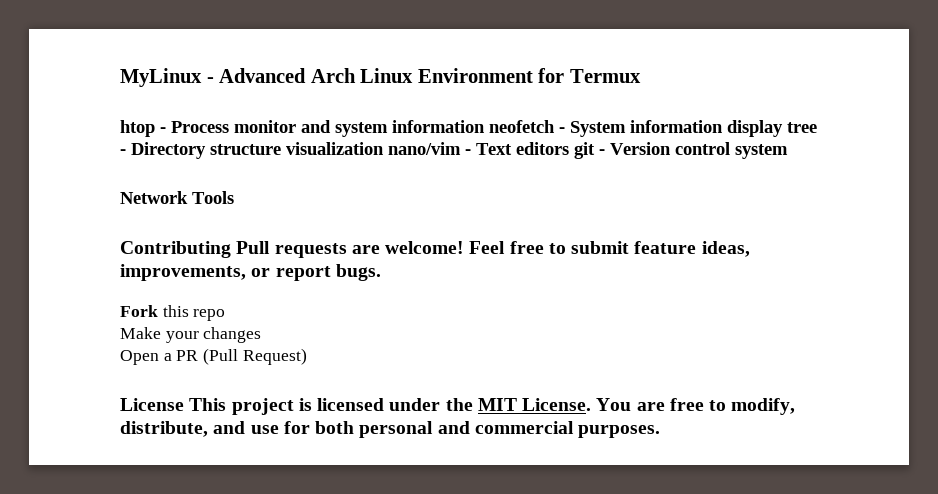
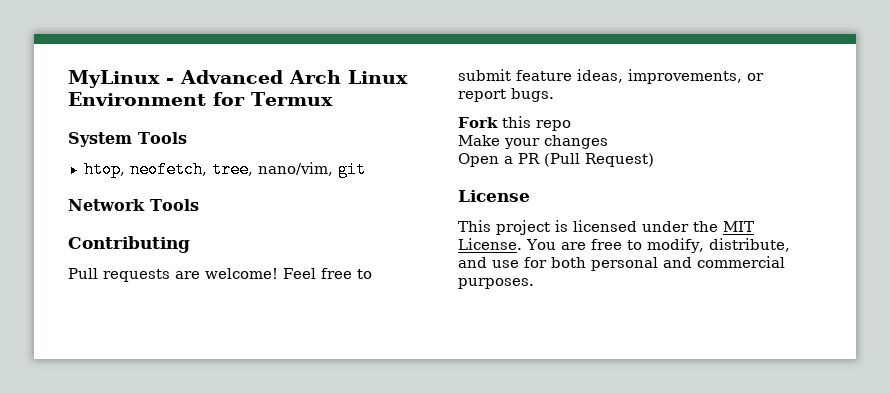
- htop - Process monitor and system information neofetch - System information display tree - Directory structure visualization nano/vim - Text editors git - Version control system
+ System Tools
+ htop, neofetch, tree, nano/vim, git
- Contributing Pull requests are welcome!
+ Contributing
+ Pull requests are welcome!
- License This project is licensed under the MIT License.
+ License
+ This project is licensed under the MIT License.

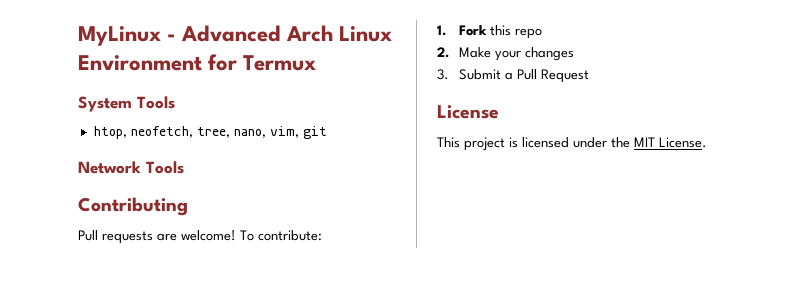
- htop, neofetch, tree, nano/vim, git
+ htop, neofetch, tree, nano, vim, git
- Feel free to submit feature ideas, improvements, or report bugs.
- Fork this repo
+ To contribute:
+ 1. Fork this repo
- Make your changes
+ 2. Make your changes
- Open a PR (Pull Request)
+ 3. Submit a Pull Request
- You are free to modify, distribute, and use for both personal and commercial purposes.

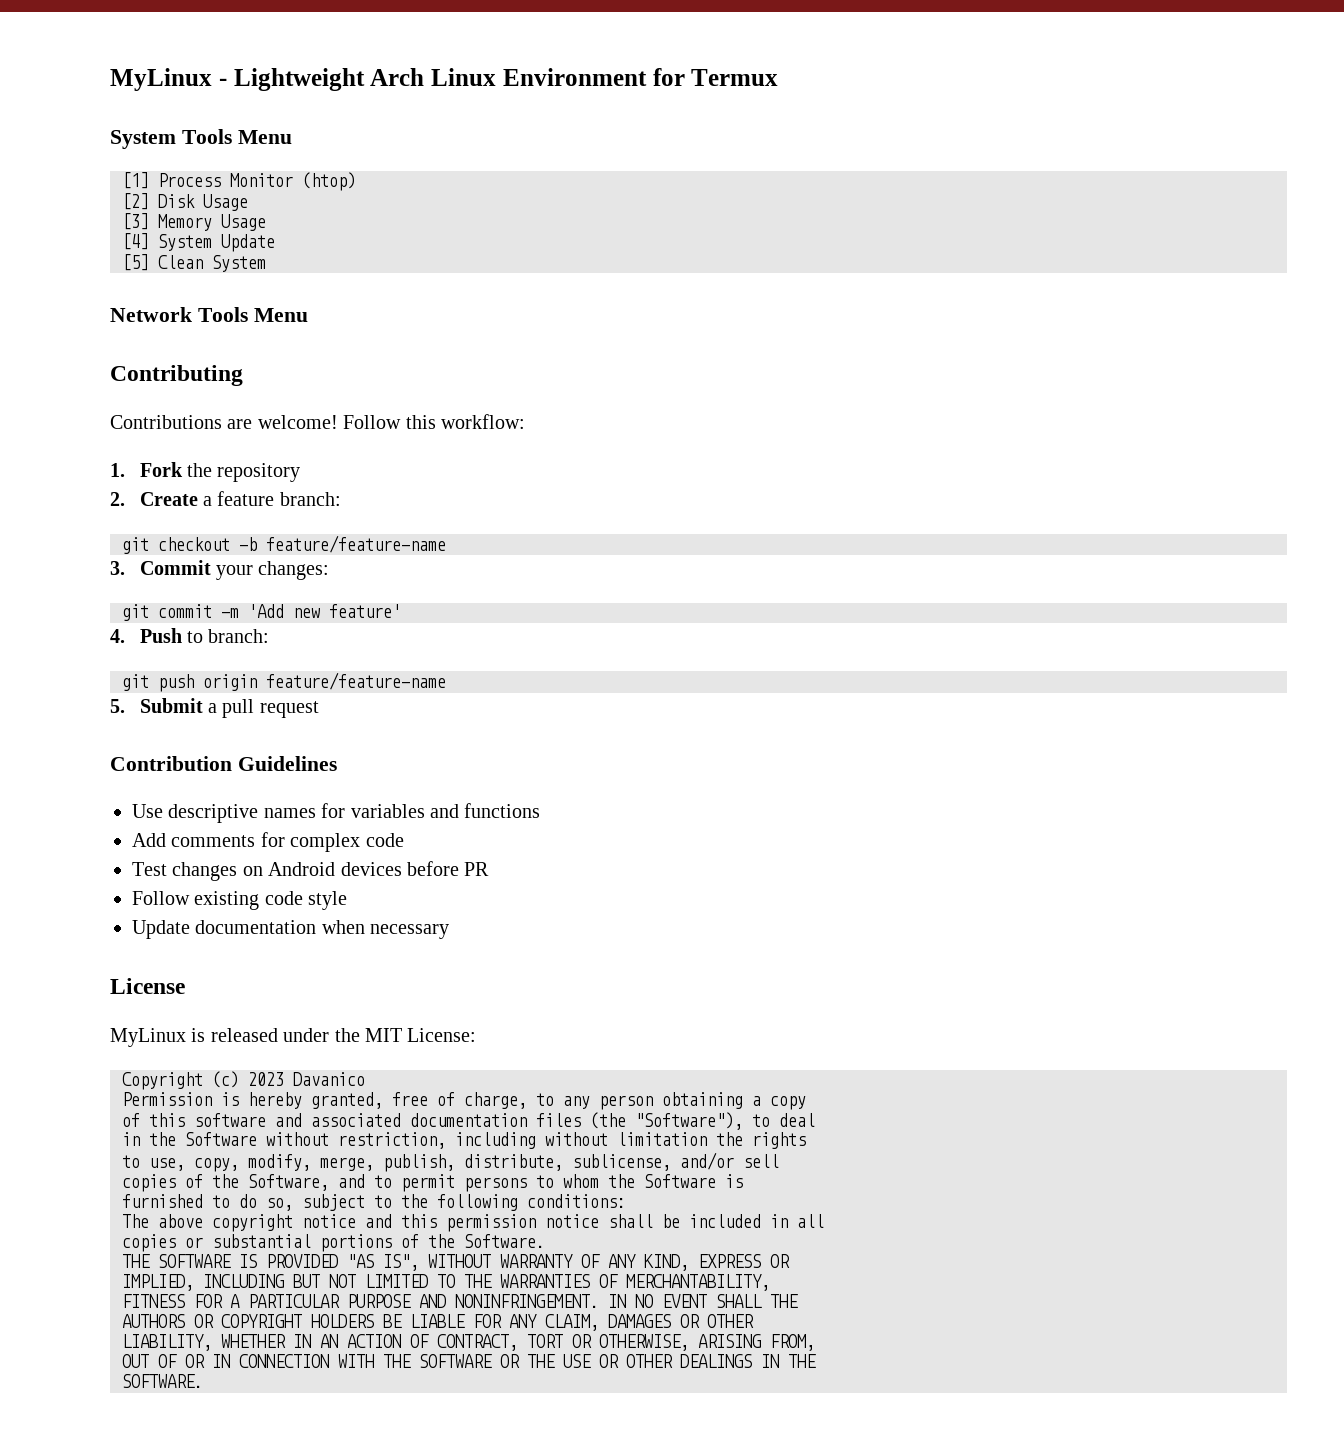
- MyLinux - Advanced Arch Linux Environment for Termux
+ MyLinux - Lightweight Arch Linux Environment for Termux
- System Tools
- htop, neofetch, tree, nano, vim, git
+ System Tools Menu
+ [1] Process Monitor (htop)
+ [2] Disk Usage
+ [3] Memory Usage
+ [4] System Update
+ [5] Clean System
- Network Tools
+ Network Tools Menu
- Pull requests are welcome! To contribute:
+ Contributions are welcome! Follow this workflow:
- 1. Fork this repo
+ 1. Fork the repository
- 2. Make your changes
- 3. Submit a Pull Request
+ 2. Create a feature branch:
+ git checkout -b feature/feature-name
+ 3. Commit your changes:
+ git commit -m 'Add new feature'
+ 4. Push to branch:
+ git push origin feature/feature-name
+ 5. Submit a pull request
+ Contribution Guidelines
+ Use descriptive names for variables and functions
+ Add comments for complex code
+ Test changes on Android devices before PR
+ Follow existing code style
+ Update documentation when necessary
  License
- This project is licensed under the MIT License.
+ MyLinux is released under the MIT License:
+ Copyright (c) 2023 Davanico
+ Permission is hereby granted, free of charge, to any person obtaining a copy
+ of this software and associated documentation files (the "Software"), to deal
+ in the Software without restriction, including without limitation the rights
+ to use, copy, modify, merge, publish, distribute, sublicense, and/or sell
+ copies of the Software, and to permit persons to whom the Software is
+ furnished to do so, subject to the following conditions:
+ The above copyright notice and this permission notice shall be included in all
+ copies or substantial portions of the Software.
+ THE SOFTWARE IS PROVIDED "AS IS", WITHOUT WARRANTY OF ANY KIND, EXPRESS OR
+ IMPLIED, INCLUDING BUT NOT LIMITED TO THE WARRANTIES OF MERCHANTABILITY,
+ FITNESS FOR A PARTICULAR PURPOSE AND NONINFRINGEMENT. IN NO EVENT SHALL THE
+ AUTHORS OR COPYRIGHT HOLDERS BE LIABLE FOR ANY CLAIM, DAMAGES OR OTHER
+ LIABILITY, WHETHER IN AN ACTION OF CONTRACT, TORT OR OTHERWISE, ARISING FROM,
+ OUT OF OR IN CONNECTION WITH THE SOFTWARE OR THE USE OR OTHER DEALINGS IN THE
+ SOFTWARE.

